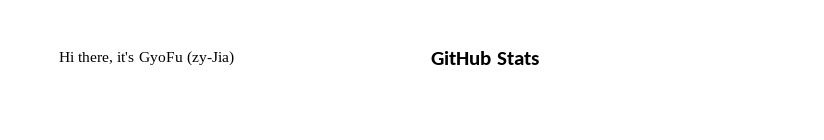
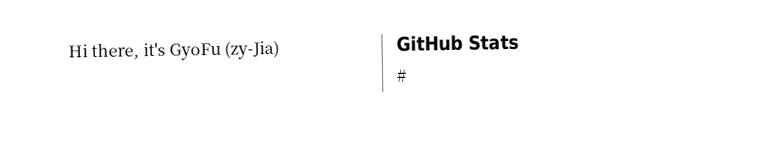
+ #

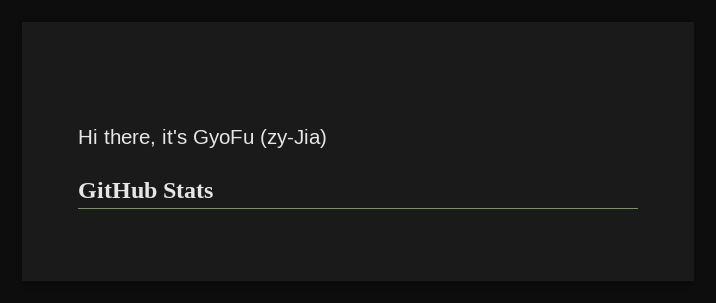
- #

